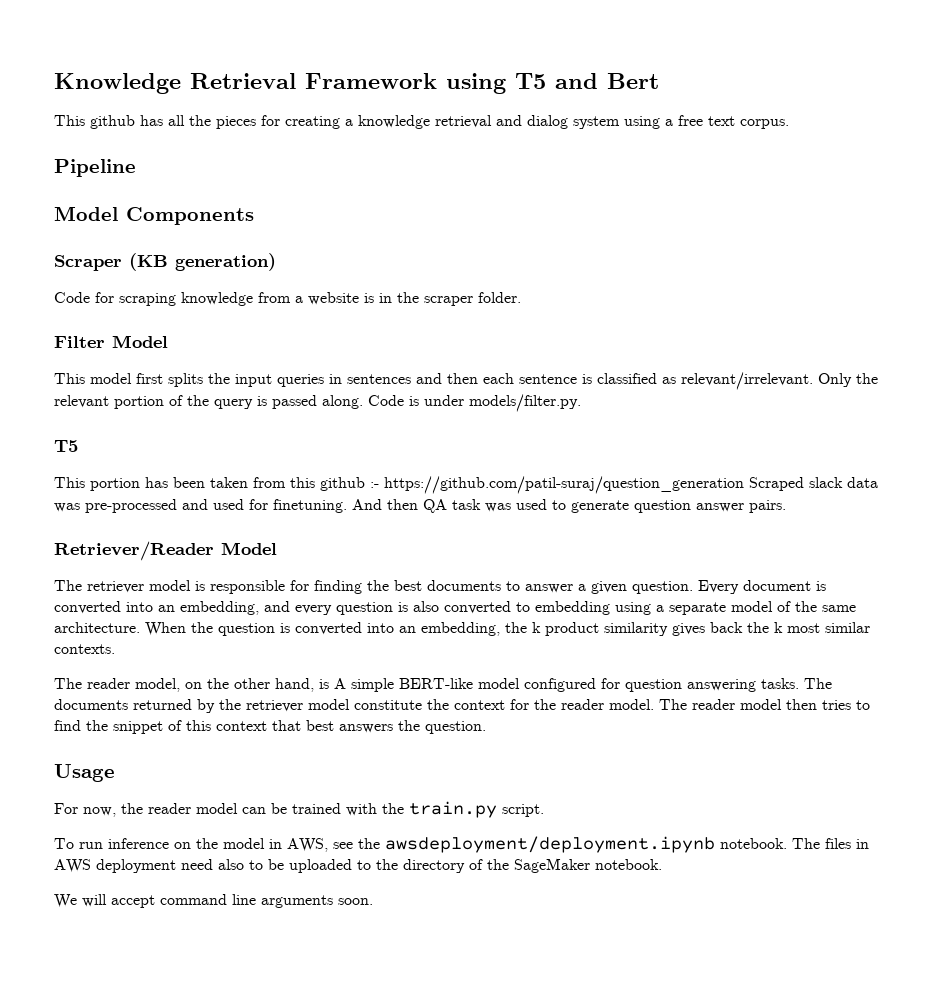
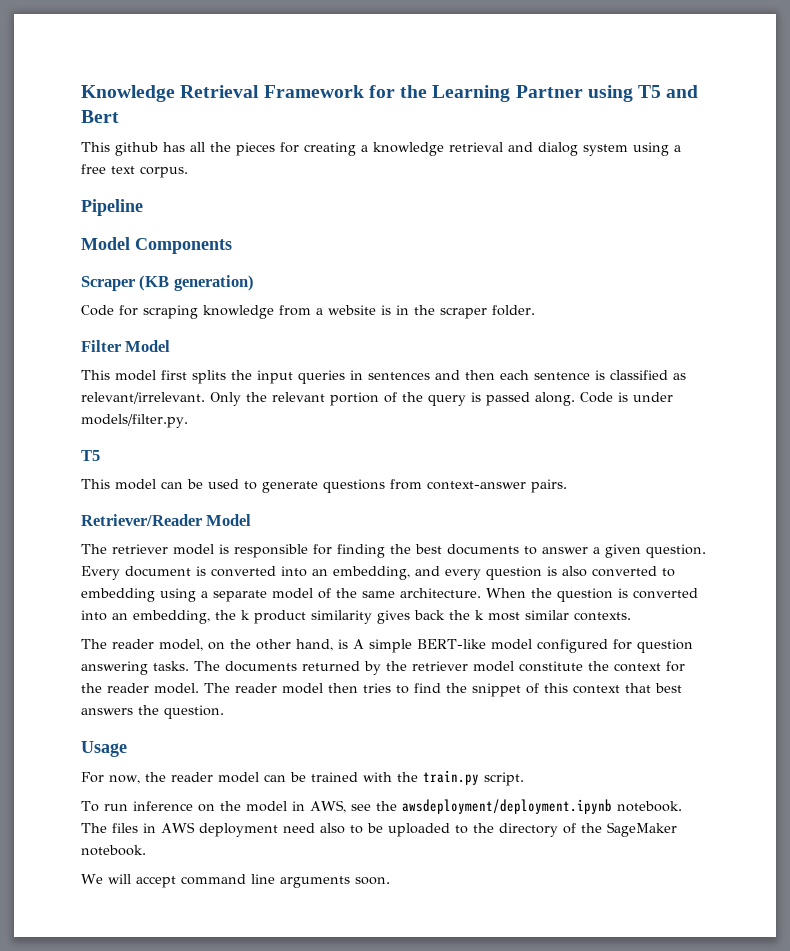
- Knowledge Retrieval Framework using T5 and Bert
+ Knowledge Retrieval Framework for the Learning Partner using T5 and Bert
- This portion has been taken from this github :- https://github.com/patil-suraj/question_generation Scraped slack data was pre-processed and used for finetuning. And then QA task was used to generate question answer pairs.
+ This model can be used to generate questions from context-answer pairs.

